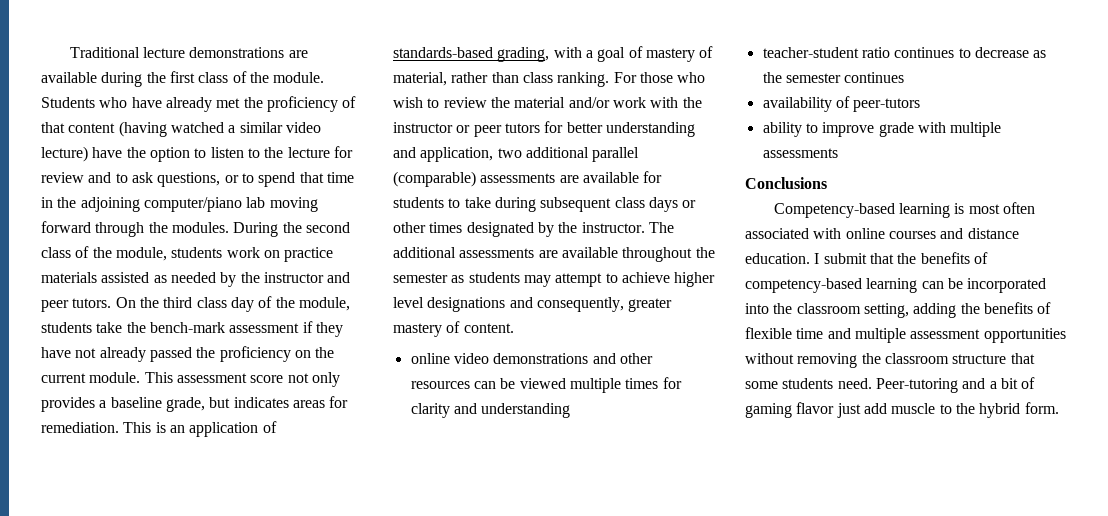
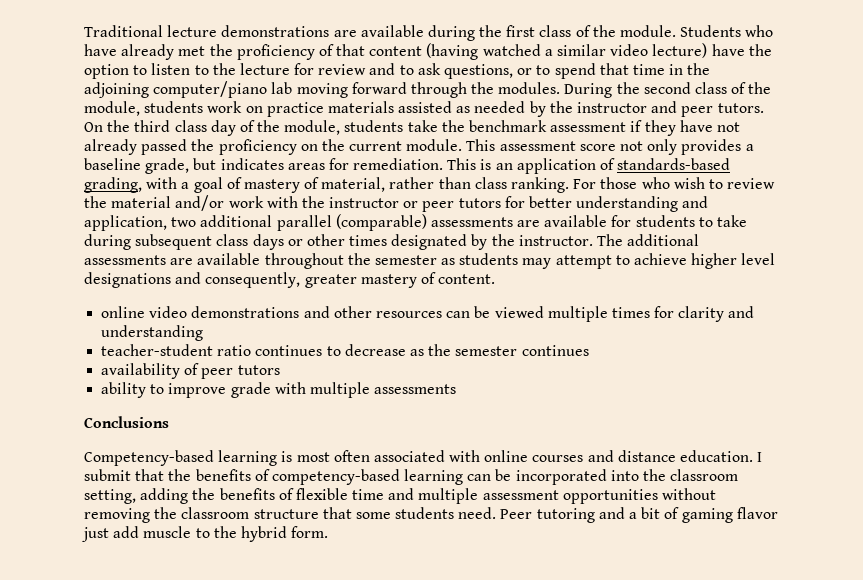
- On the third class day of the module, students take the bench-mark assessment if they have not already passed the proficiency on the current module.
+ On the third class day of the module, students take the benchmark assessment if they have not already passed the proficiency on the current module.
- availability of peer-tutors
+ availability of peer tutors
- Peer-tutoring and a bit of gaming flavor just add muscle to the hybrid form.
+ Peer tutoring and a bit of gaming flavor just add muscle to the hybrid form.

